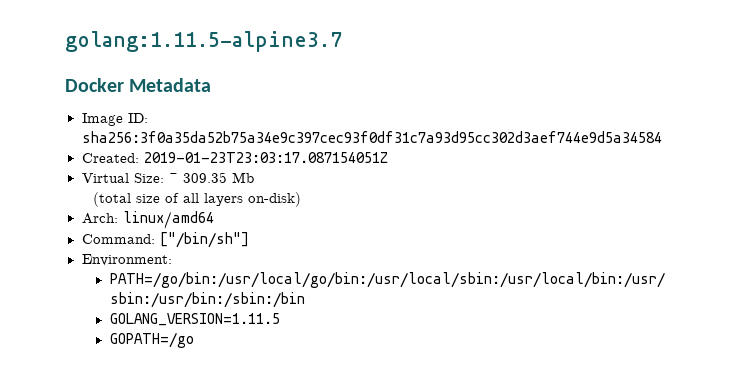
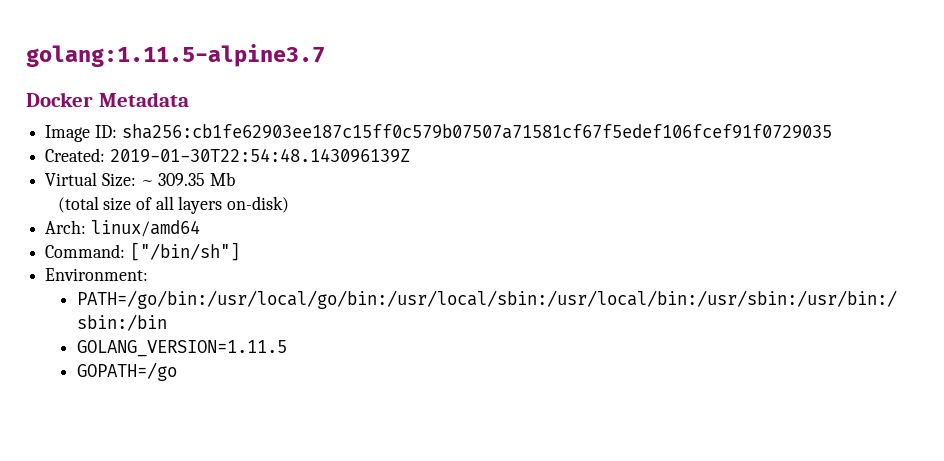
- Image ID: sha256:3f0a35da52b75a34e9c397cec93f0df31c7a93d95cc302d3aef744e9d5a34584
+ Image ID: sha256:cb1fe62903ee187c15ff0c579b07507a71581cf67f5edef106fcef91f0729035
- Created: 2019-01-23T23:03:17.087154051Z
+ Created: 2019-01-30T22:54:48.143096139Z

